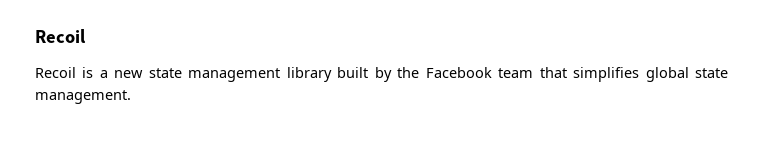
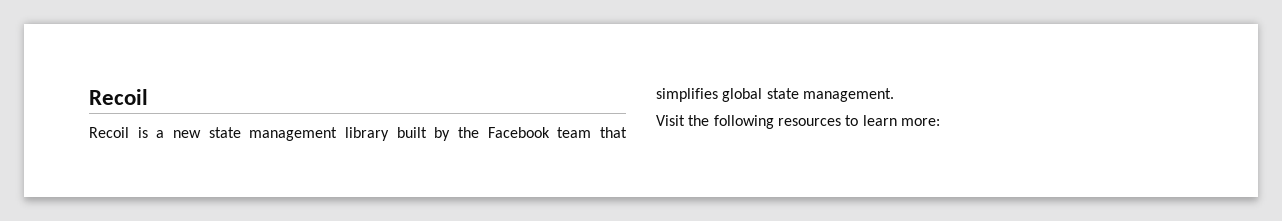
+ Visit the following resources to learn more:

